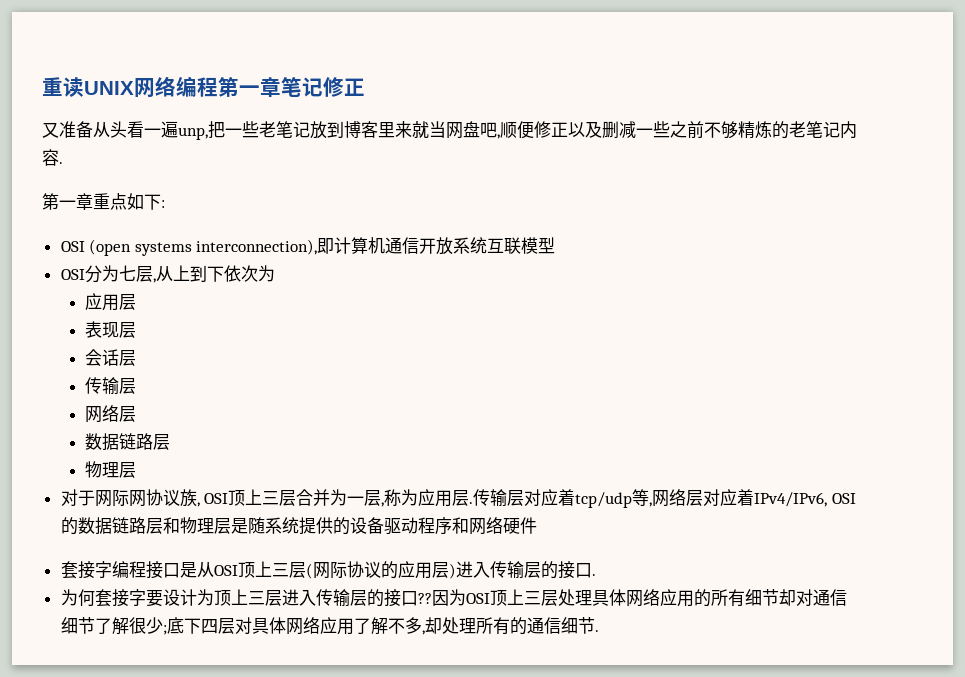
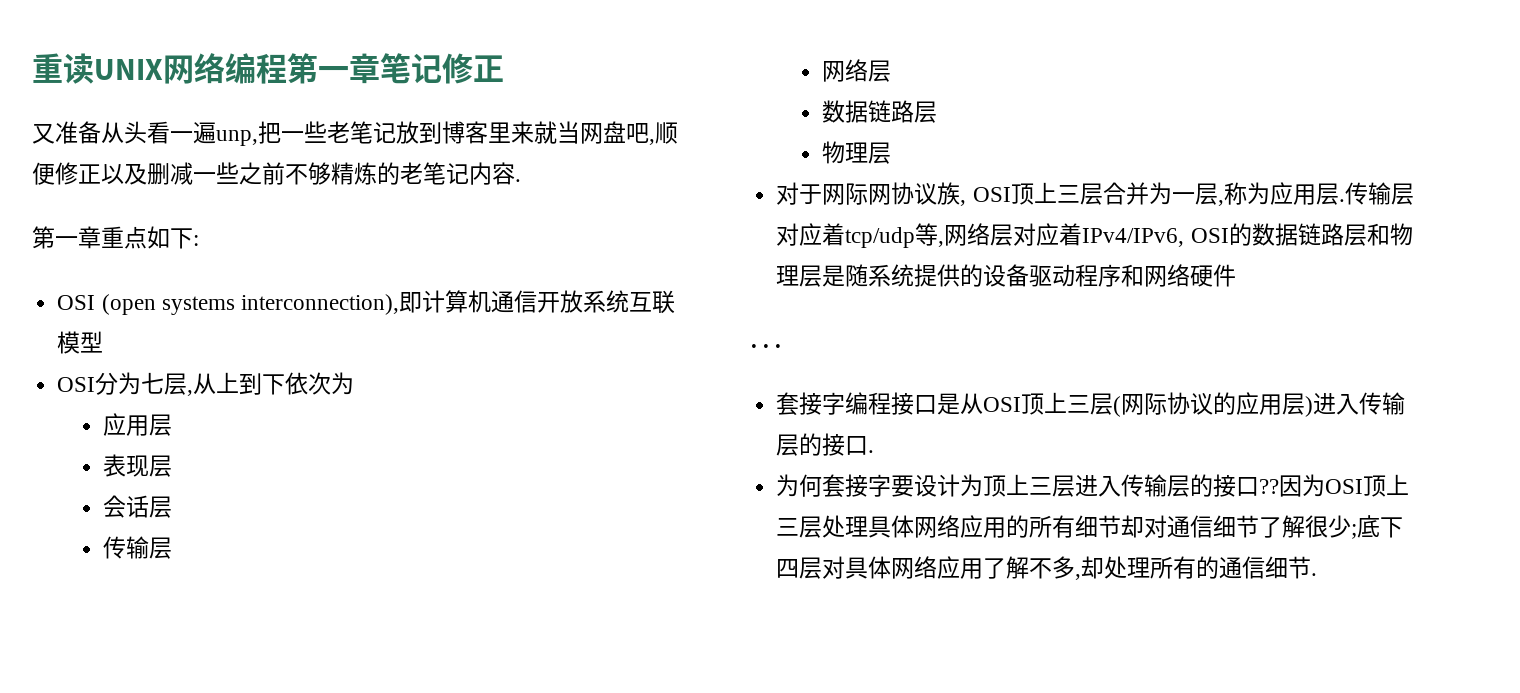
+ . . .

